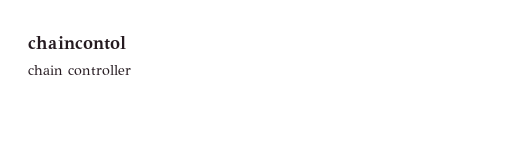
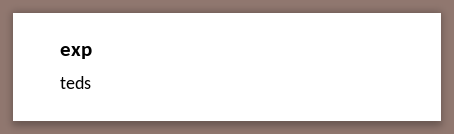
- chaincontol
- chain controller
+ exp
+ teds

